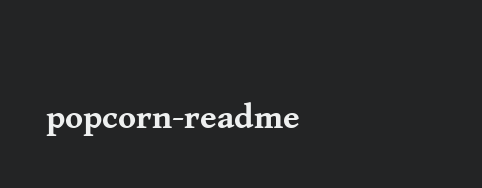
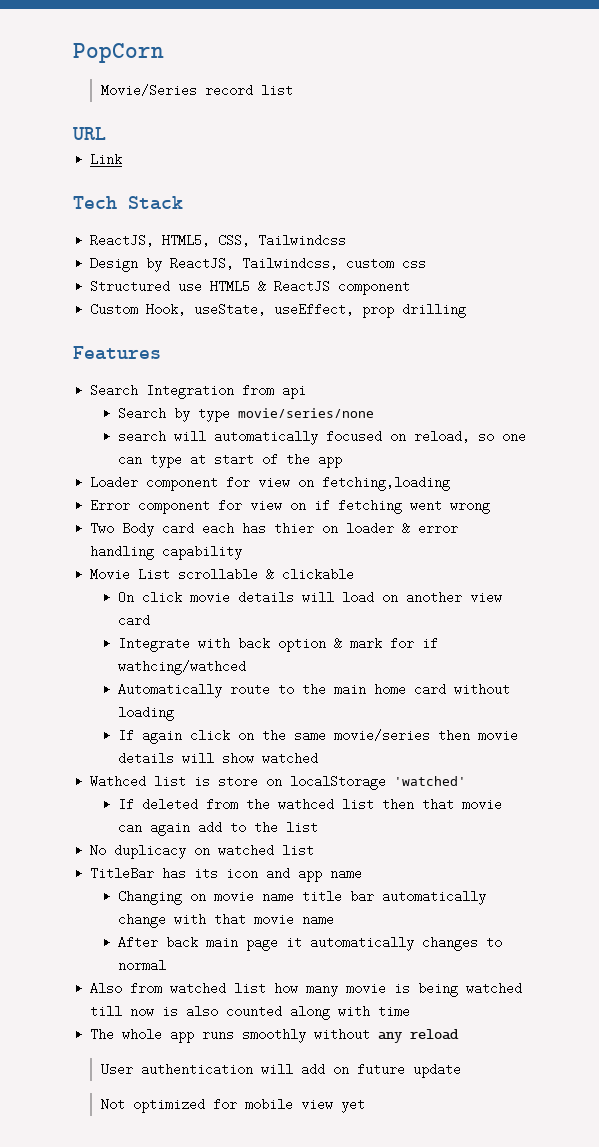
- popcorn-readme
+ PopCorn
+ Movie/Series record list
+ URL
+ Link
+ Tech Stack
+ ReactJS, HTML5, CSS, Tailwindcss
+ Design by ReactJS, Tailwindcss, custom css
+ Structured use HTML5 & ReactJS component
+ Custom Hook, useState, useEffect, prop drilling
+ Features
+ Search Integration from api
+ Search by type movie/series/none
+ search will automatically focused on reload, so one can type at start of the app
+ Loader component for view on fetching,loading
+ Error component for view on if fetching went wrong
+ Two Body card each has thier on loader & error handling capability
+ Movie List scrollable & clickable
+ On click movie details will load on another view card
+ Integrate with back option & mark for if wathcing/wathced
+ Automatically route to the main home card without loading
+ If again click on the same movie/series then movie details will show watched
+ Wathced list is store on localStorage 'watched'
+ If deleted from the wathced list then that movie can again add to the list
+ No duplicacy on watched list
+ TitleBar has its icon and app name
+ Changing on movie name title bar automatically change with that movie name
+ After back main page it automatically changes to normal
+ Also from watched list how many movie is being watched till now is also counted along with time
+ The whole app runs smoothly without any reload
+ User authentication will add on future update
+ Not optimized for mobile view yet

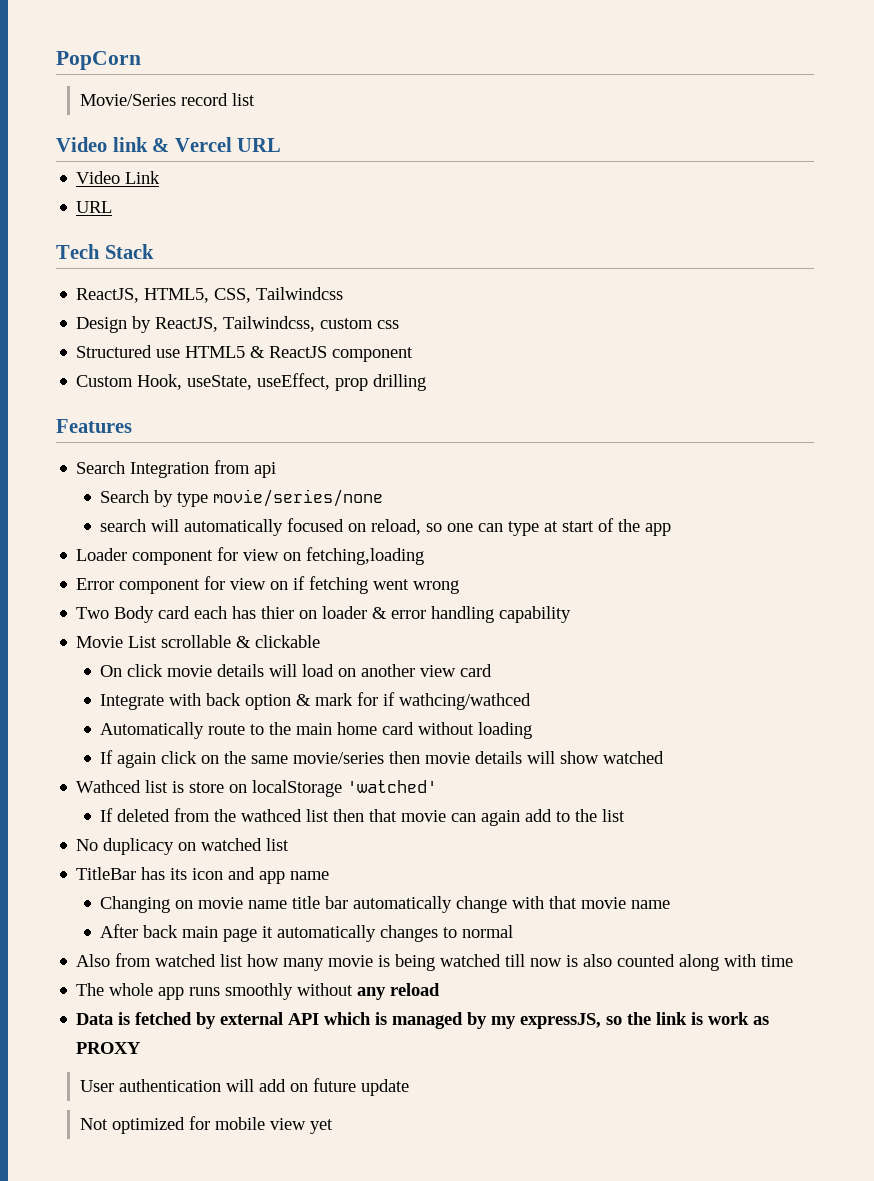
+ Video link & Vercel URL
+ Video Link
  URL
- Link
+ Data is fetched by external API which is managed by my expressJS, so the link is work as PROXY

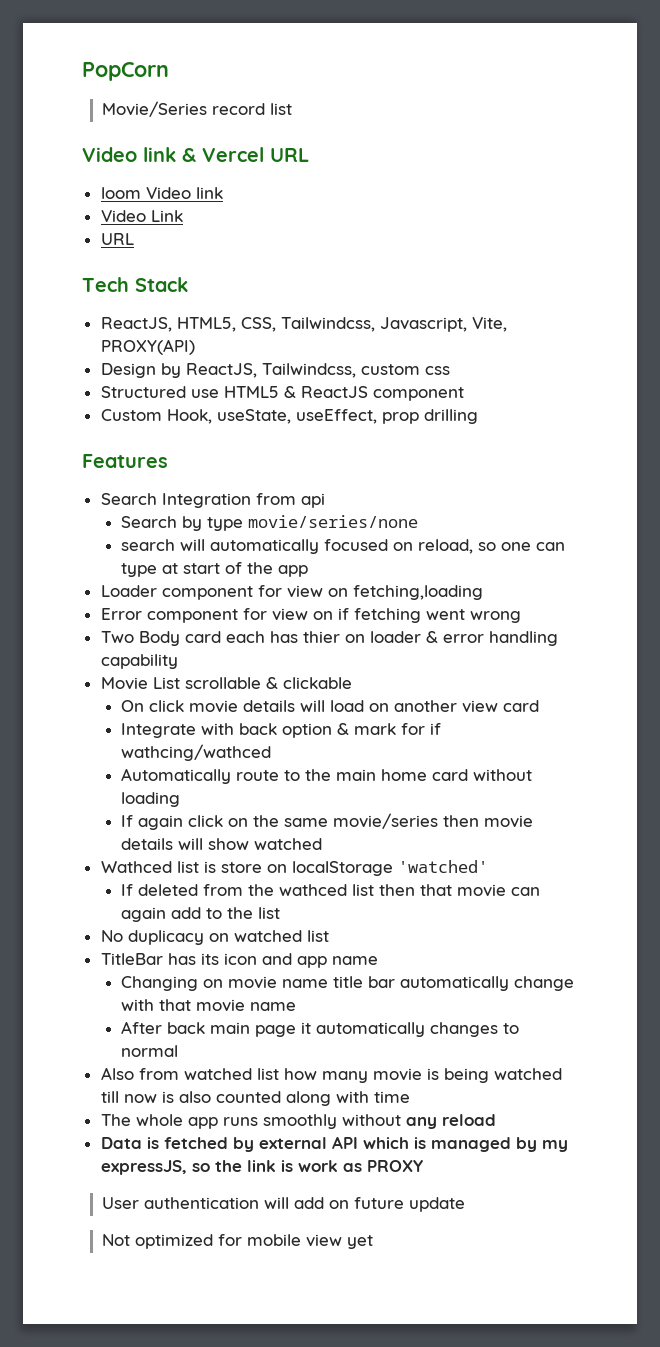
+ loom Video link
- ReactJS, HTML5, CSS, Tailwindcss
+ ReactJS, HTML5, CSS, Tailwindcss, Javascript, Vite, PROXY(API)

